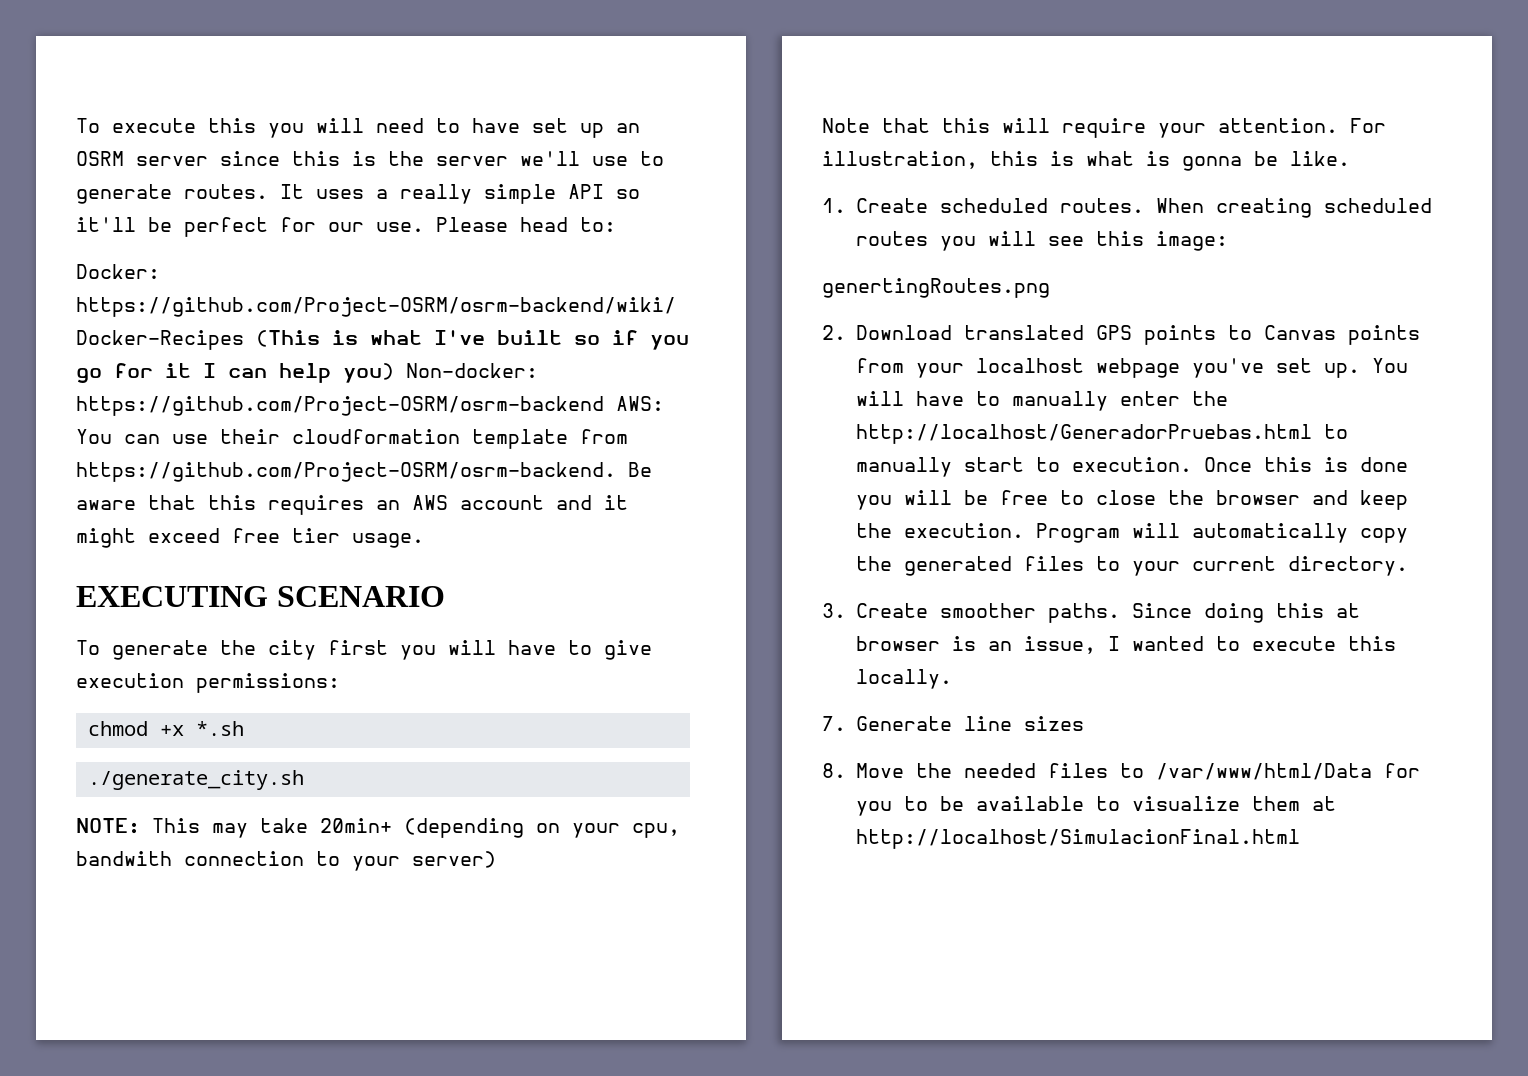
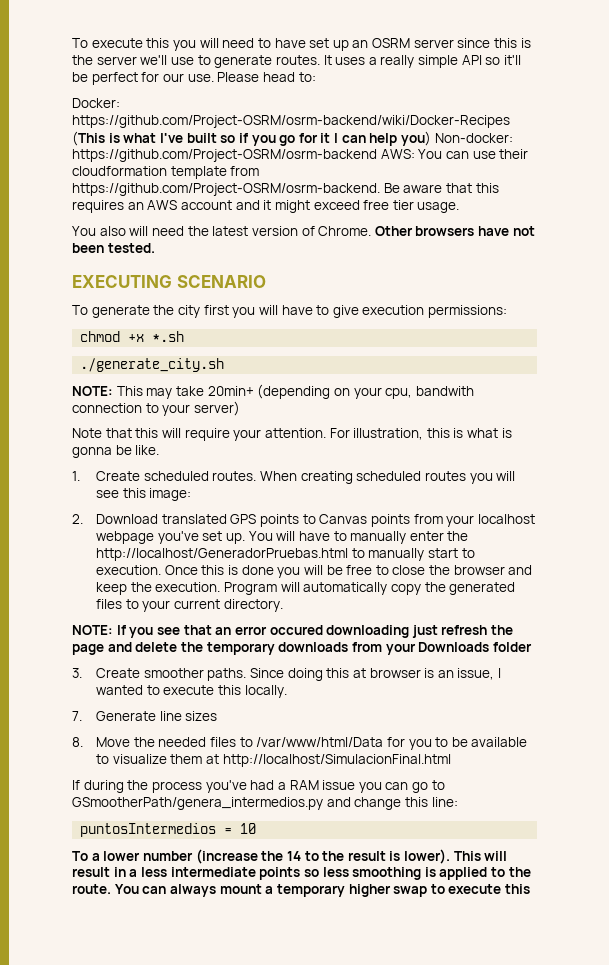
+ You also will need the latest version of Chrome. Other browsers have not been tested.
- genertingRoutes.png
+ NOTE: If you see that an error occured downloading just refresh the page and delete the temporary downloads from your Downloads folder
+ If during the process you've had a RAM issue you can go to GSmootherPath/genera_intermedios.py and change this line:
+ puntosIntermedios = 10
+ To a lower number (increase the 14 to the result is lower). This will result in a less intermediate points so less smoothing is applied to the route. You can always mount a temporary higher swap to execute this

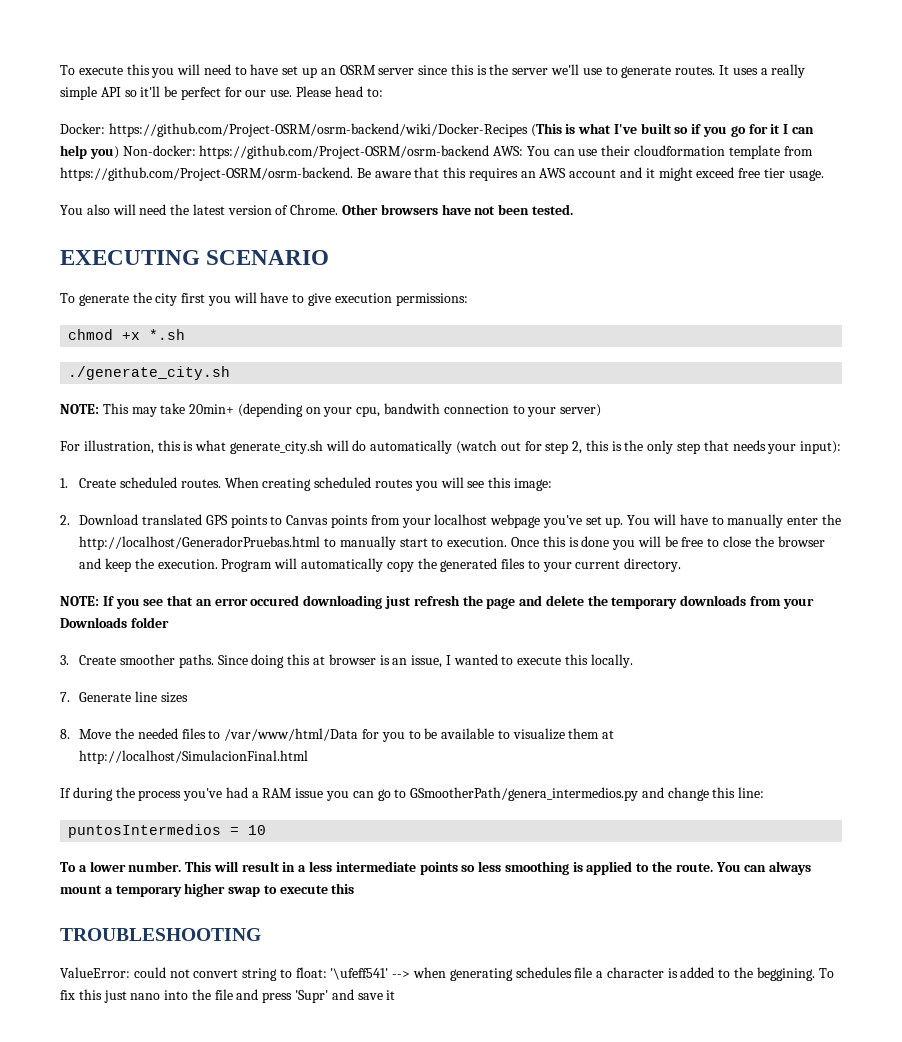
- Note that this will require your attention. For illustration, this is what is gonna be like.
+ For illustration, this is what generate_city.sh will do automatically (watch out for step 2, this is the only step that needs your input):
- To a lower number (increase the 14 to the result is lower).
+ To a lower number.
+ TROUBLESHOOTING
+ ValueError: could not convert string to float: '\ufeff541' --> when generating schedules file a character is added to the beggining. To fix this just nano into the file and press 'Supr' and save it

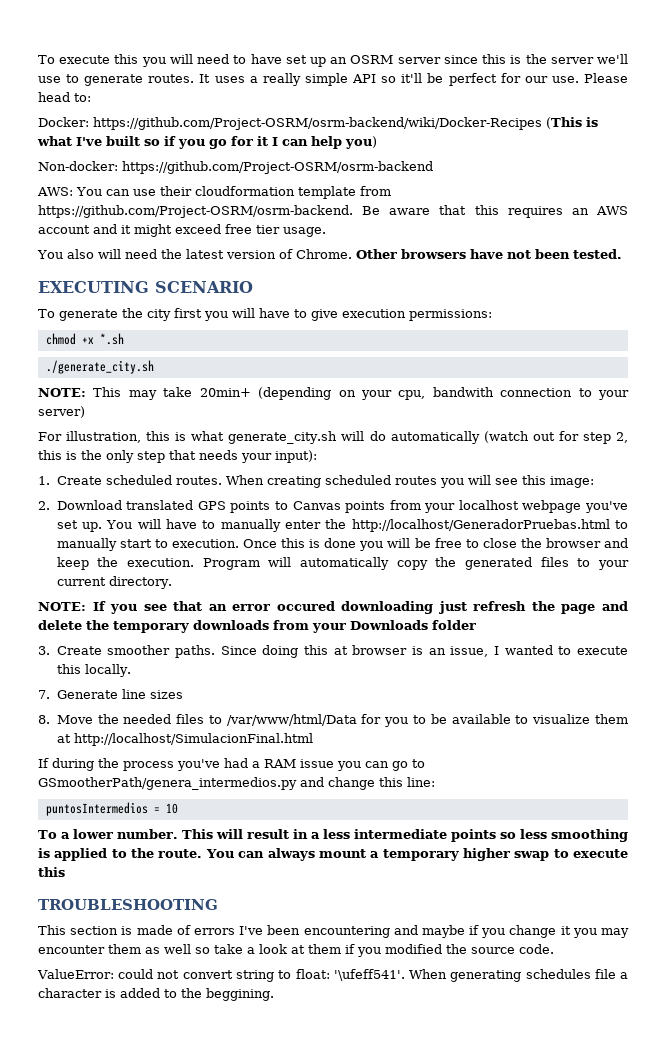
- Docker: https://github.com/Project-OSRM/osrm-backend/wiki/Docker-Recipes (This is what I've built so if you go for it I can help you) Non-docker: https://github.com/Project-OSRM/osrm-backend AWS: You can use their cloudformation template from https://github.com/Project-OSRM/osrm-backend. Be aware that this requires an AWS account and it might exceed free tier usage.
+ Docker: https://github.com/Project-OSRM/osrm-backend/wiki/Docker-Recipes (This is what I've built so if you go for it I can help you)
+ Non-docker: https://github.com/Project-OSRM/osrm-backend
+ AWS: You can use their cloudformation template from https://github.com/Project-OSRM/osrm-backend. Be aware that this requires an AWS account and it might exceed free tier usage.
+ This section is made of errors I've been encountering and maybe if you change it you may encounter them as well so take a look at them if you modified the source code.
- ValueError: could not convert string to float: '\ufeff541' --> when generating schedules file a character is added to the beggining. To fix this just nano into the file and press 'Supr' and save it
+ ValueError: could not convert string to float: '\ufeff541'. When generating schedules file a character is added to the beggining.

